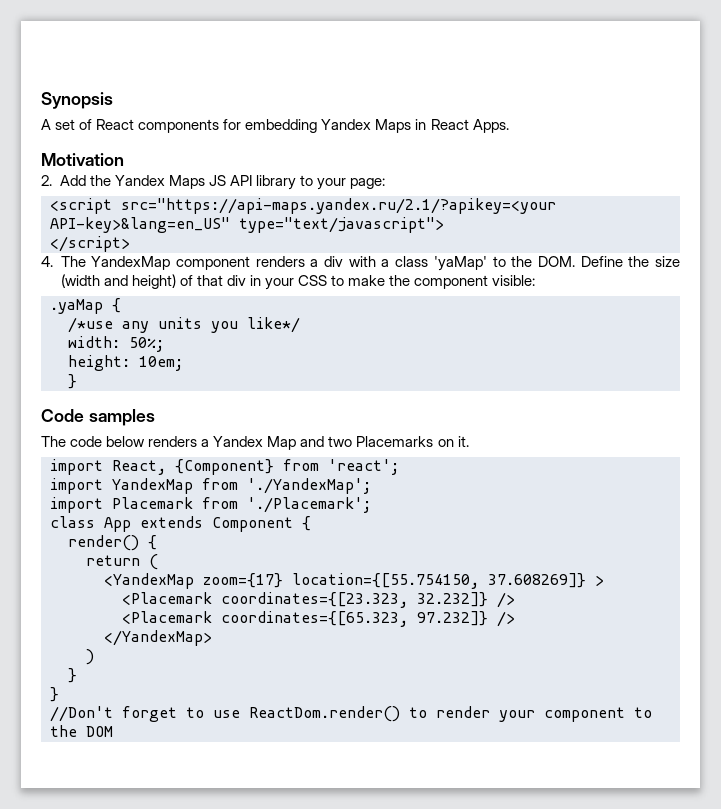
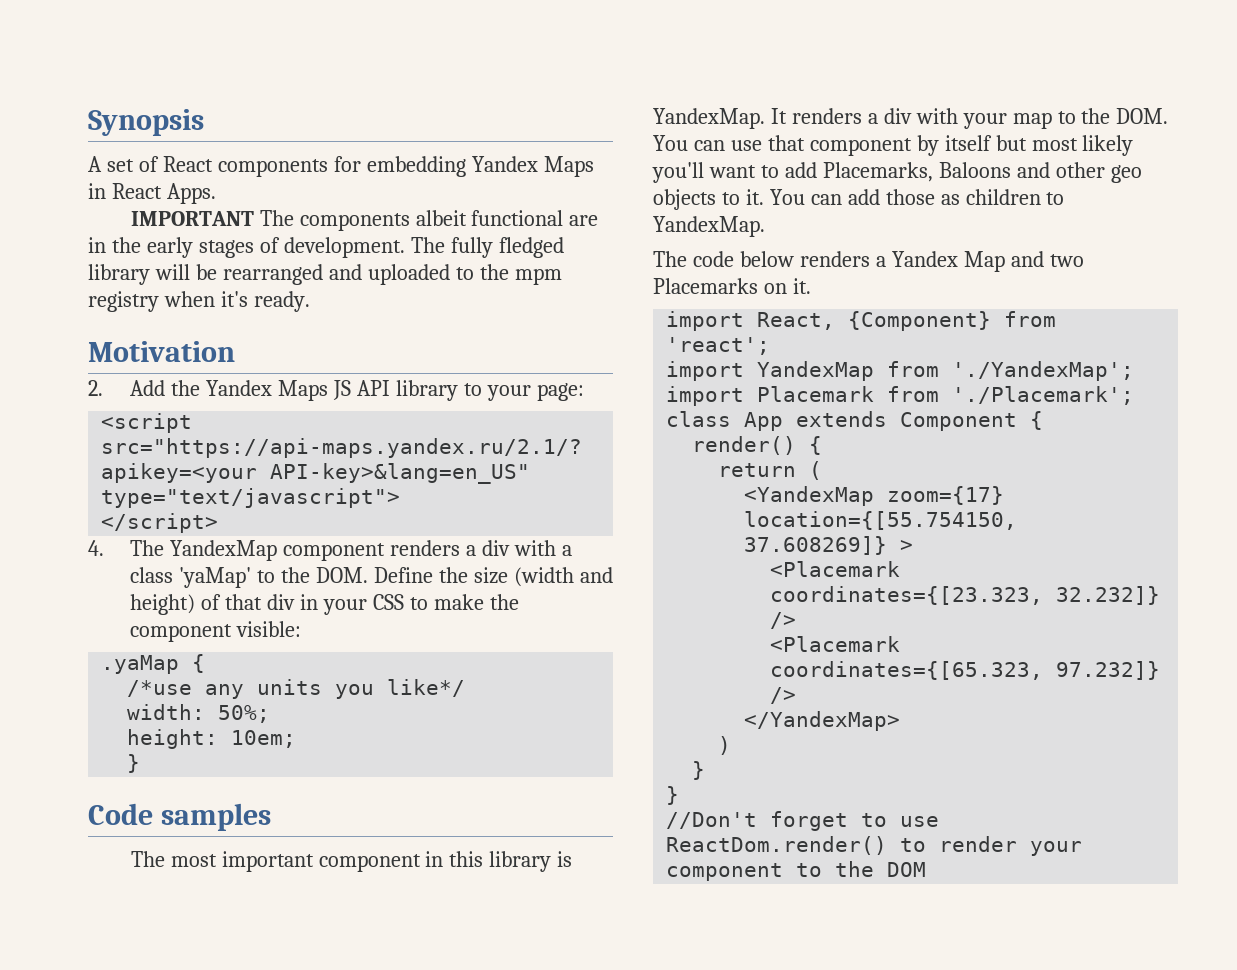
+ IMPORTANT The components albeit functional are in the early stages of development. The fully fledged library will be rearranged and uploaded to the mpm registry when it's ready.
+ The most important component in this library is YandexMap. It renders a div with your map to the DOM. You can use that component by itself but most likely you'll want to add Placemarks, Baloons and other geo objects to it. You can add those as children to YandexMap.

